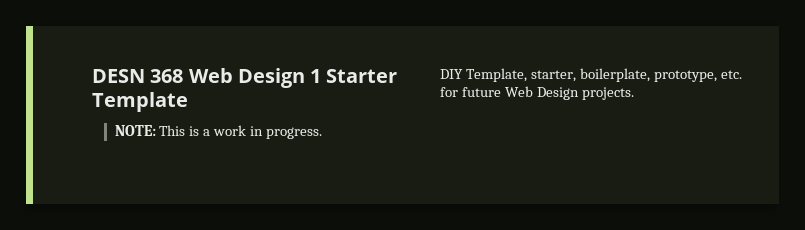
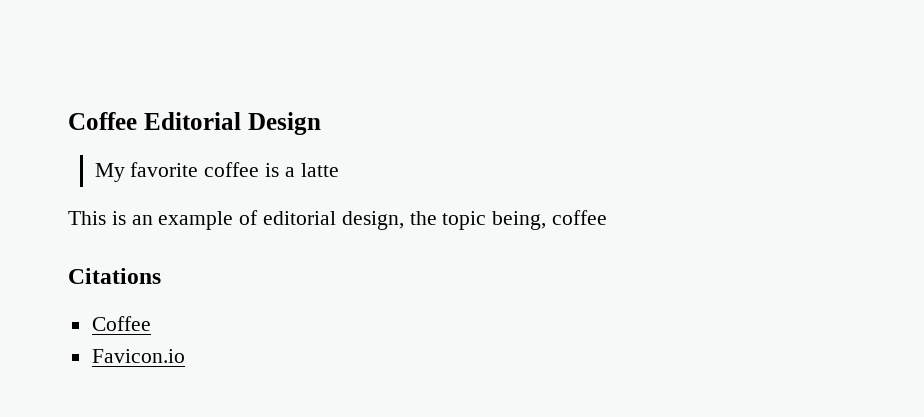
- DESN 368 Web Design 1 Starter Template
- NOTE: This is a work in progress.
- DIY Template, starter, boilerplate, prototype, etc. for future Web Design projects.
+ Coffee Editorial Design
+ My favorite coffee is a latte
+ This is an example of editorial design, the topic being, coffee
+ Citations
+ Coffee
+ Favicon.io

